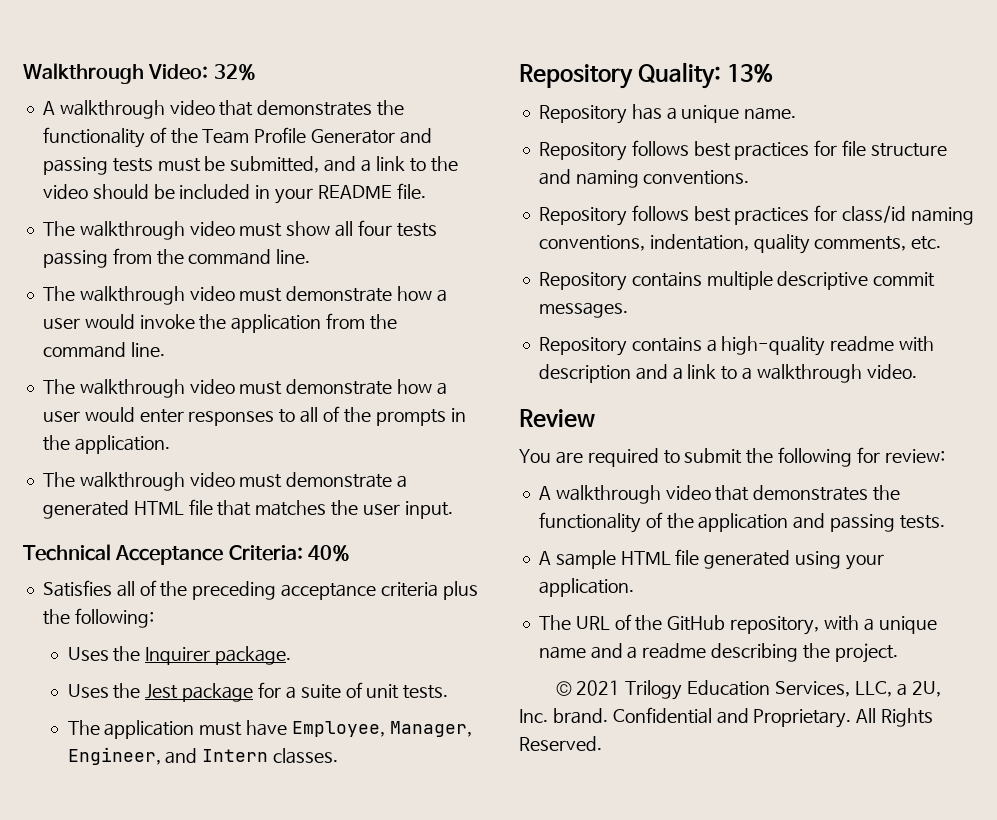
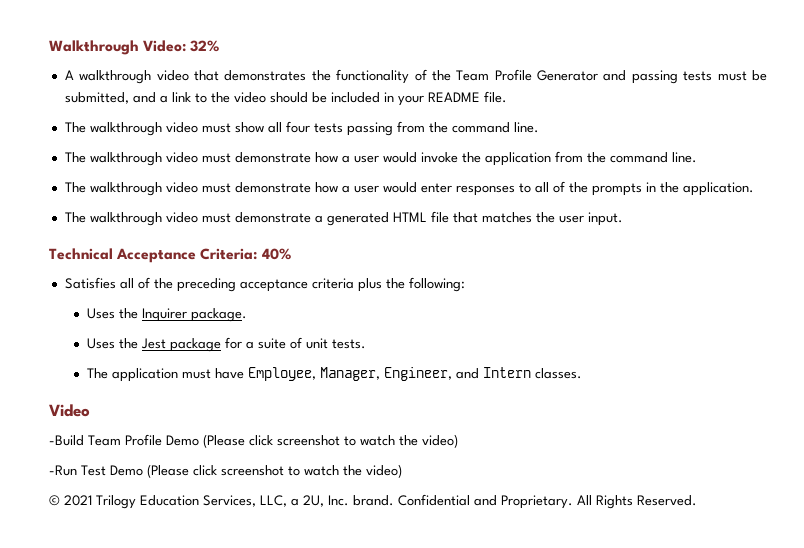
- Repository Quality: 13%
- Repository has a unique name.
- Repository follows best practices for file structure and naming conventions.
- Repository follows best practices for class/id naming conventions, indentation, quality comments, etc.
- Repository contains multiple descriptive commit messages.
- Repository contains a high-quality readme with description and a link to a walkthrough video.
- Review
- You are required to submit the following for review:
- A walkthrough video that demonstrates the functionality of the application and passing tests.
- A sample HTML file generated using your application.
- The URL of the GitHub repository, with a unique name and a readme describing the project.
+ Video
+ -Build Team Profile Demo (Please click screenshot to watch the video)
+ -Run Test Demo (Please click screenshot to watch the video)

